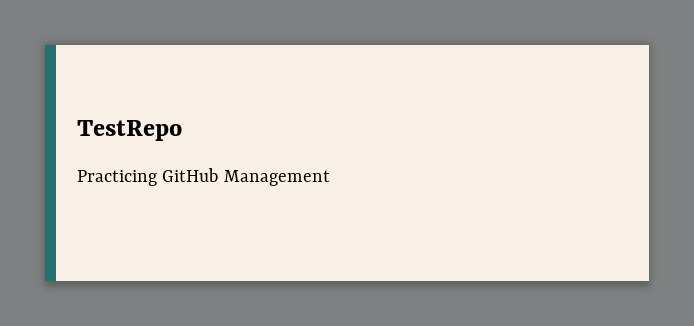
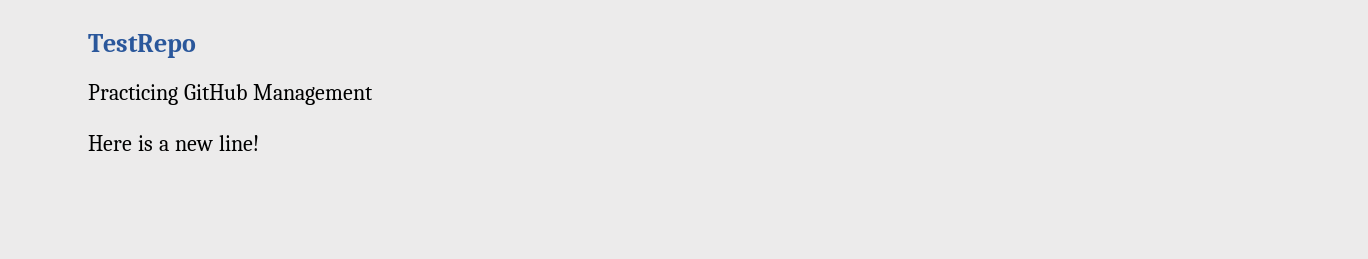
+ Here is a new line!

